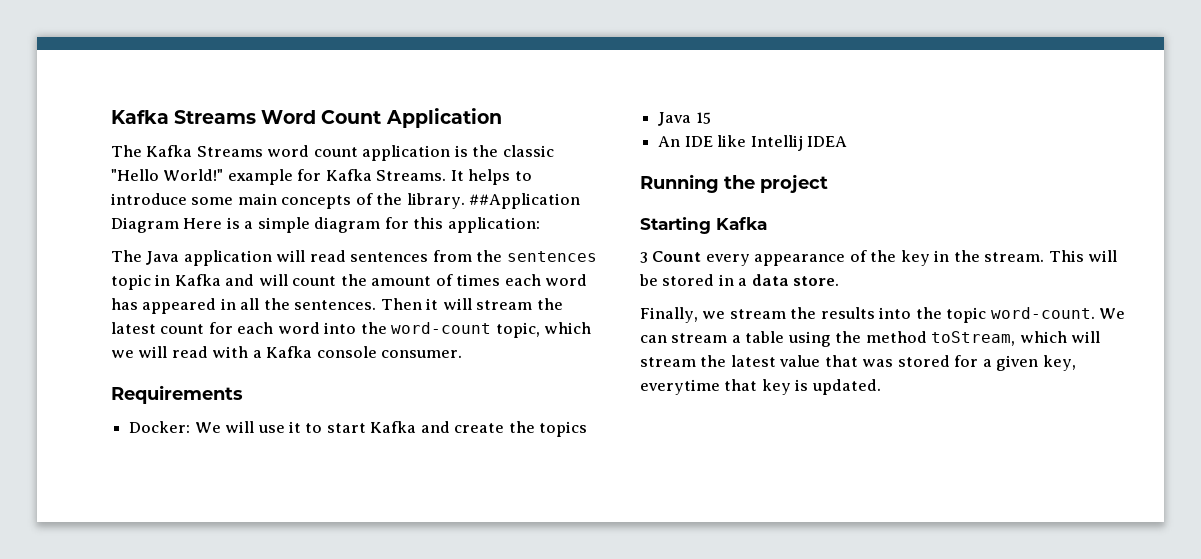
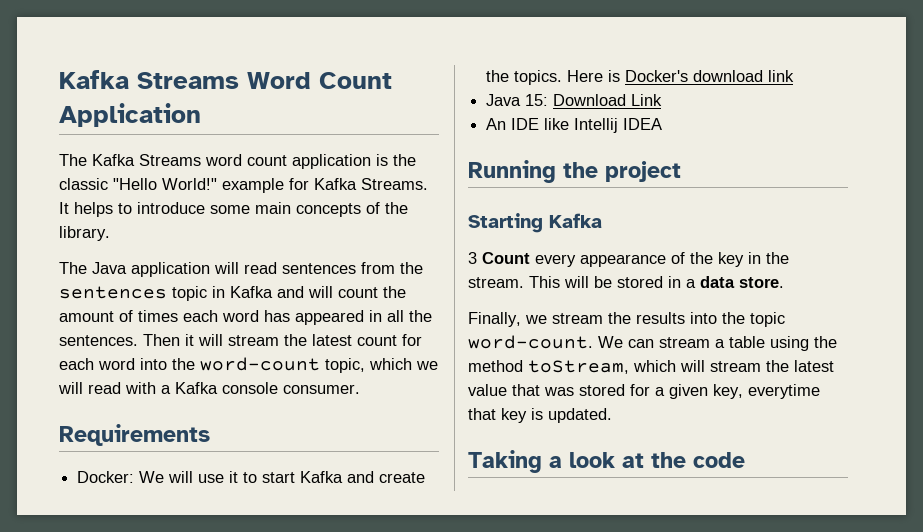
- ##Application Diagram Here is a simple diagram for this application:
- Docker: We will use it to start Kafka and create the topics
- Java 15
+ Docker: We will use it to start Kafka and create the topics. Here is Docker's download link
+ Java 15: Download Link
+ Taking a look at the code

